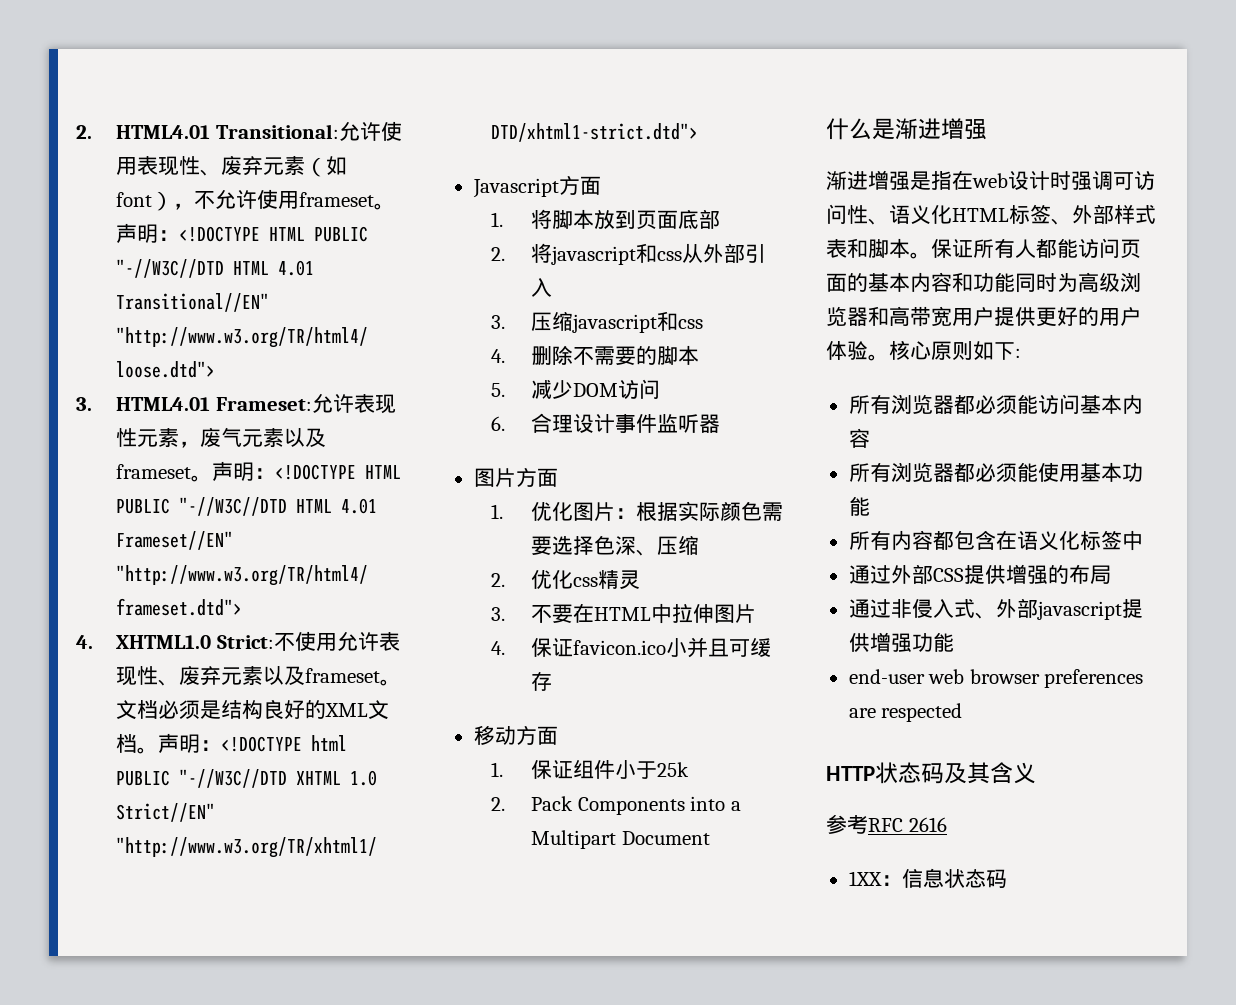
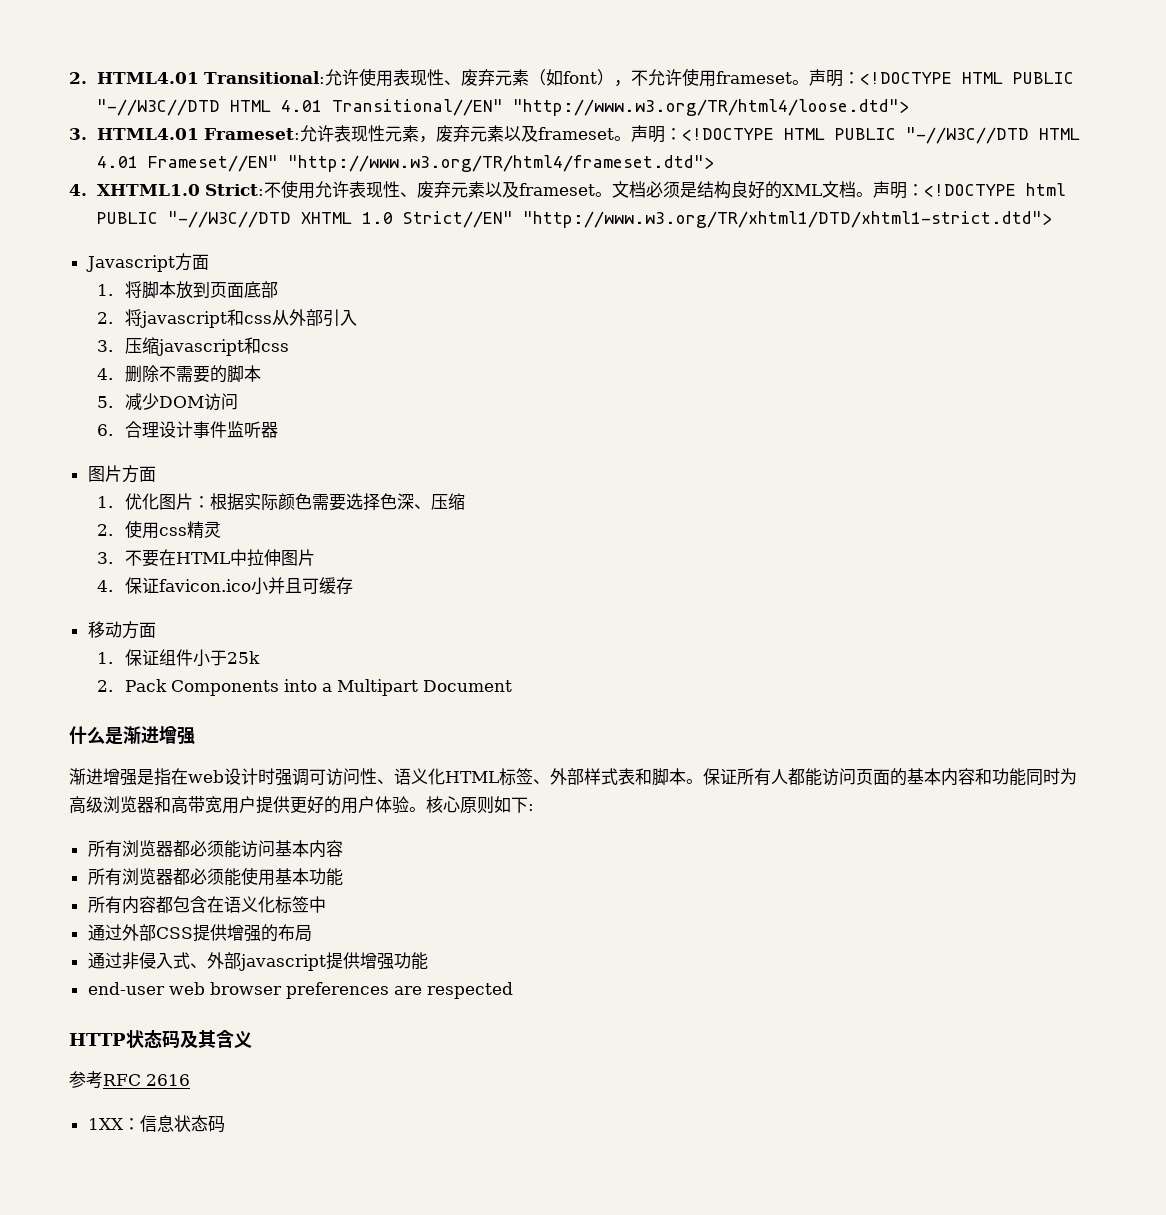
- 3. HTML4.01 Frameset:允许表现性元素，废气元素以及frameset。
+ 3. HTML4.01 Frameset:允许表现性元素，废弃元素以及frameset。
- 2.优化css精灵
+ 2.使用css精灵

